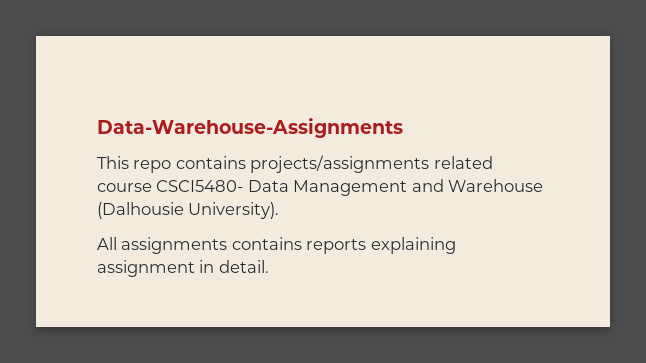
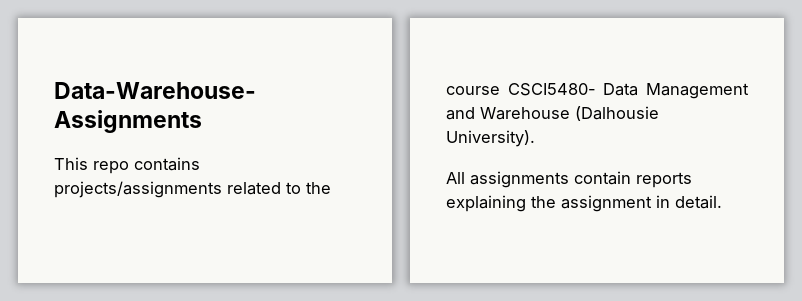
- This repo contains projects/assignments related course CSCI5480- Data Management and Warehouse (Dalhousie University).
+ This repo contains projects/assignments related to the course CSCI5480- Data Management and Warehouse (Dalhousie University).
- All assignments contains reports explaining assignment in detail.
+ All assignments contain reports explaining the assignment in detail.

